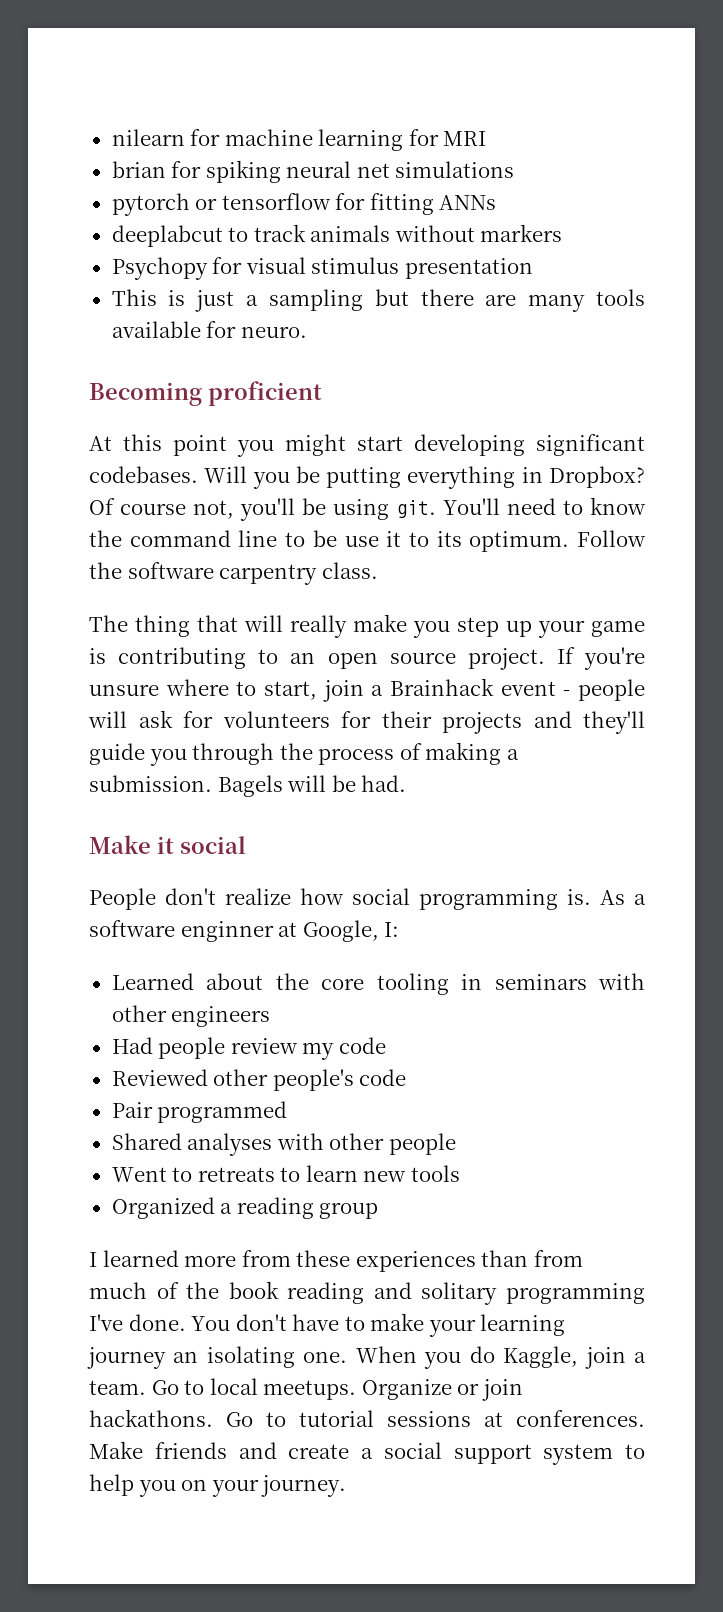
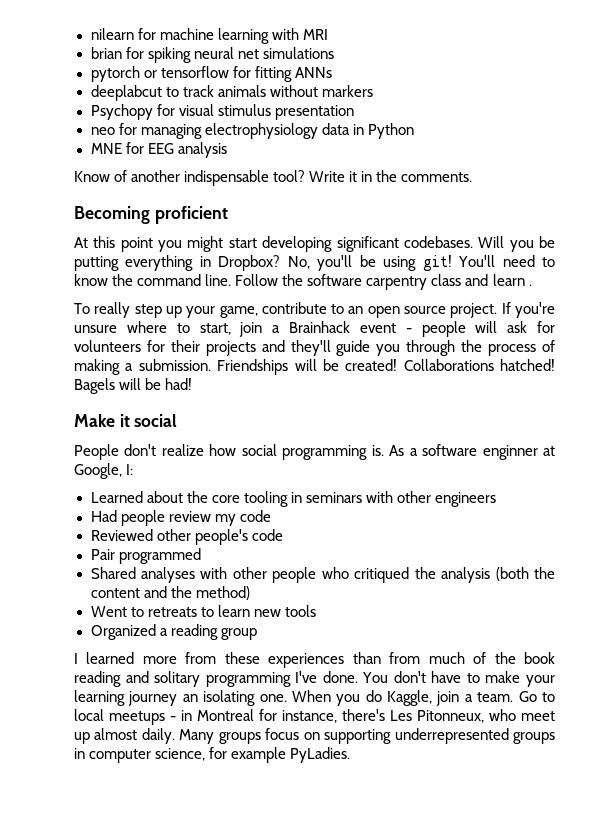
- nilearn for machine learning for MRI
+ nilearn for machine learning with MRI
- This is just a sampling but there are many tools available for neuro.
+ neo for managing electrophysiology data in Python
+ MNE for EEG analysis
+ Know of another indispensable tool? Write it in the comments.
- Of course not, you'll be using git.
+ No, you'll be using git!
- You'll need to know the command line to be use it to its optimum. Follow the software carpentry class.
- The thing that will really make you step up your game is contributing to an open source project.
+ You'll need to know the command line. Follow the software carpentry class and learn .
+ To really step up your game, contribute to an open source project.
+ Friendships will be created! Collaborations hatched!
- Bagels will be had.
+ Bagels will be had!
- Shared analyses with other people
+ Shared analyses with other people who critiqued the analysis (both the content and the method)
- Go to local meetups. Organize or join hackathons. Go to tutorial sessions at conferences. Make friends and create a social support system to help you on your journey.
+ Go to local meetups - in Montreal for instance, there's Les Pitonneux, who meet up almost daily. Many groups focus on supporting underrepresented groups in computer science, for example PyLadies.

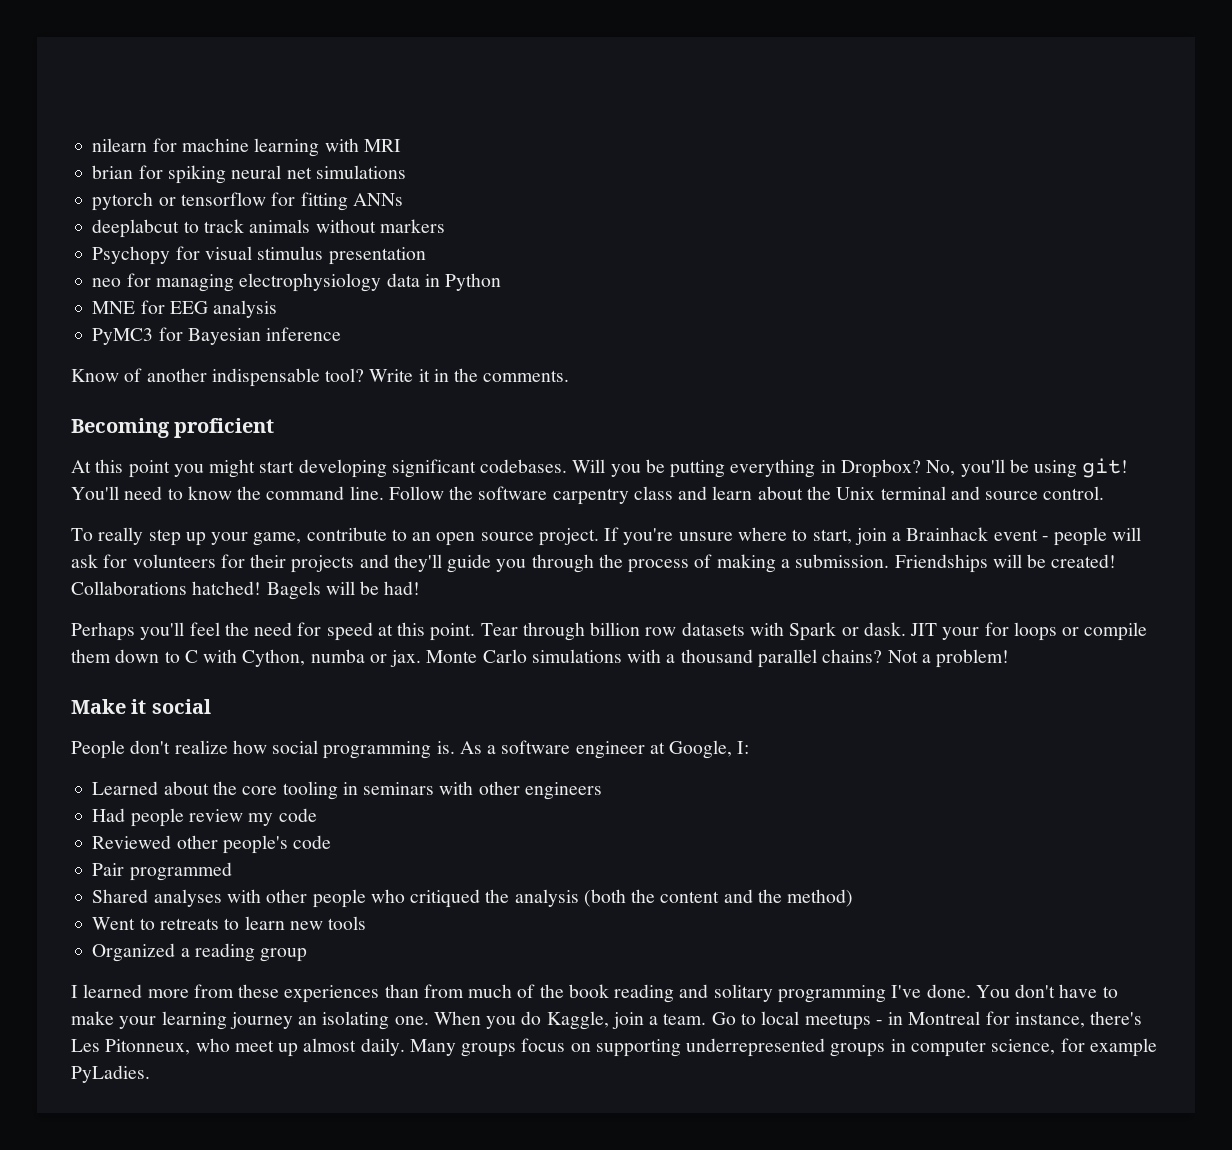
+ PyMC3 for Bayesian inference
- Follow the software carpentry class and learn .
+ Follow the software carpentry class and learn about the Unix terminal and source control.
+ Perhaps you'll feel the need for speed at this point. Tear through billion row datasets with Spark or dask. JIT your for loops or compile them down to C with Cython, numba or jax. Monte Carlo simulations with a thousand parallel chains? Not a problem!
- As a software enginner at Google, I:
+ As a software engineer at Google, I:

